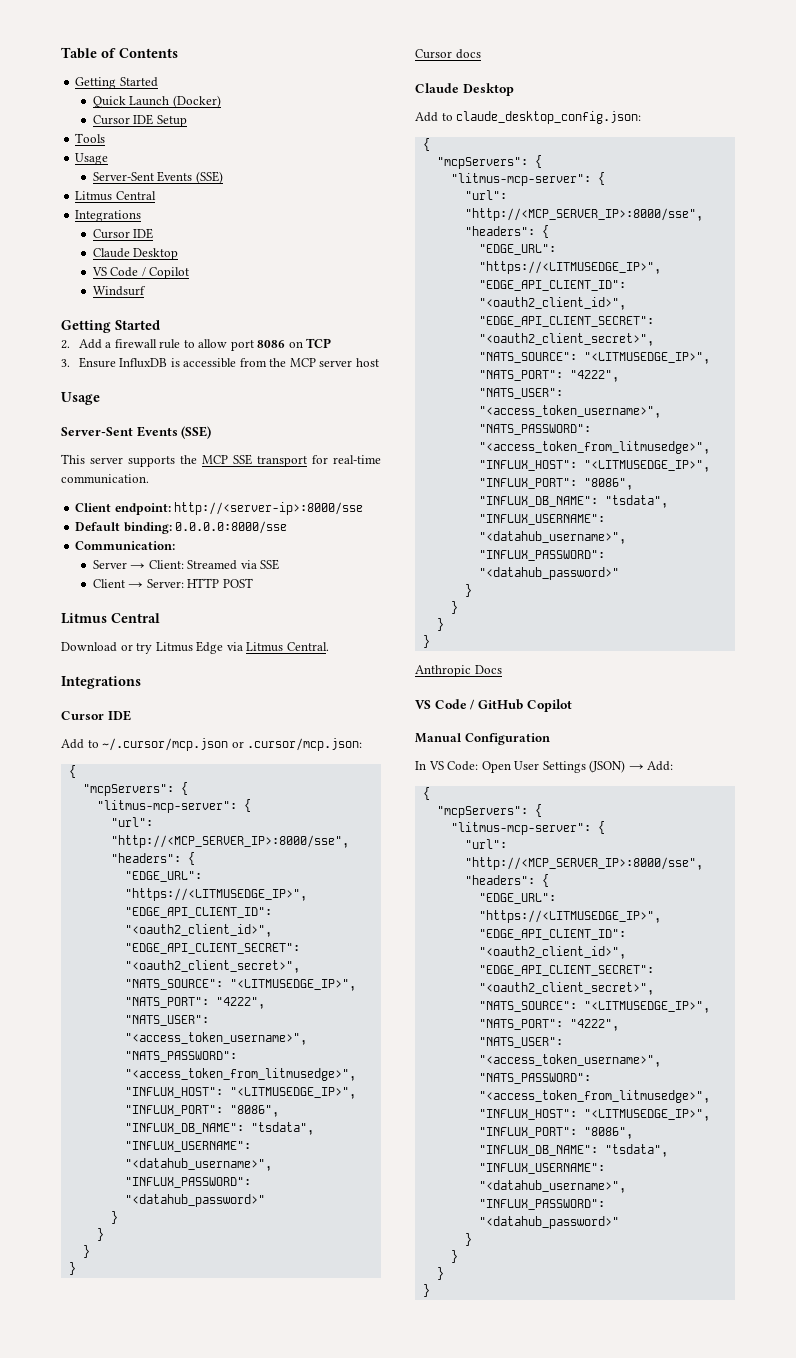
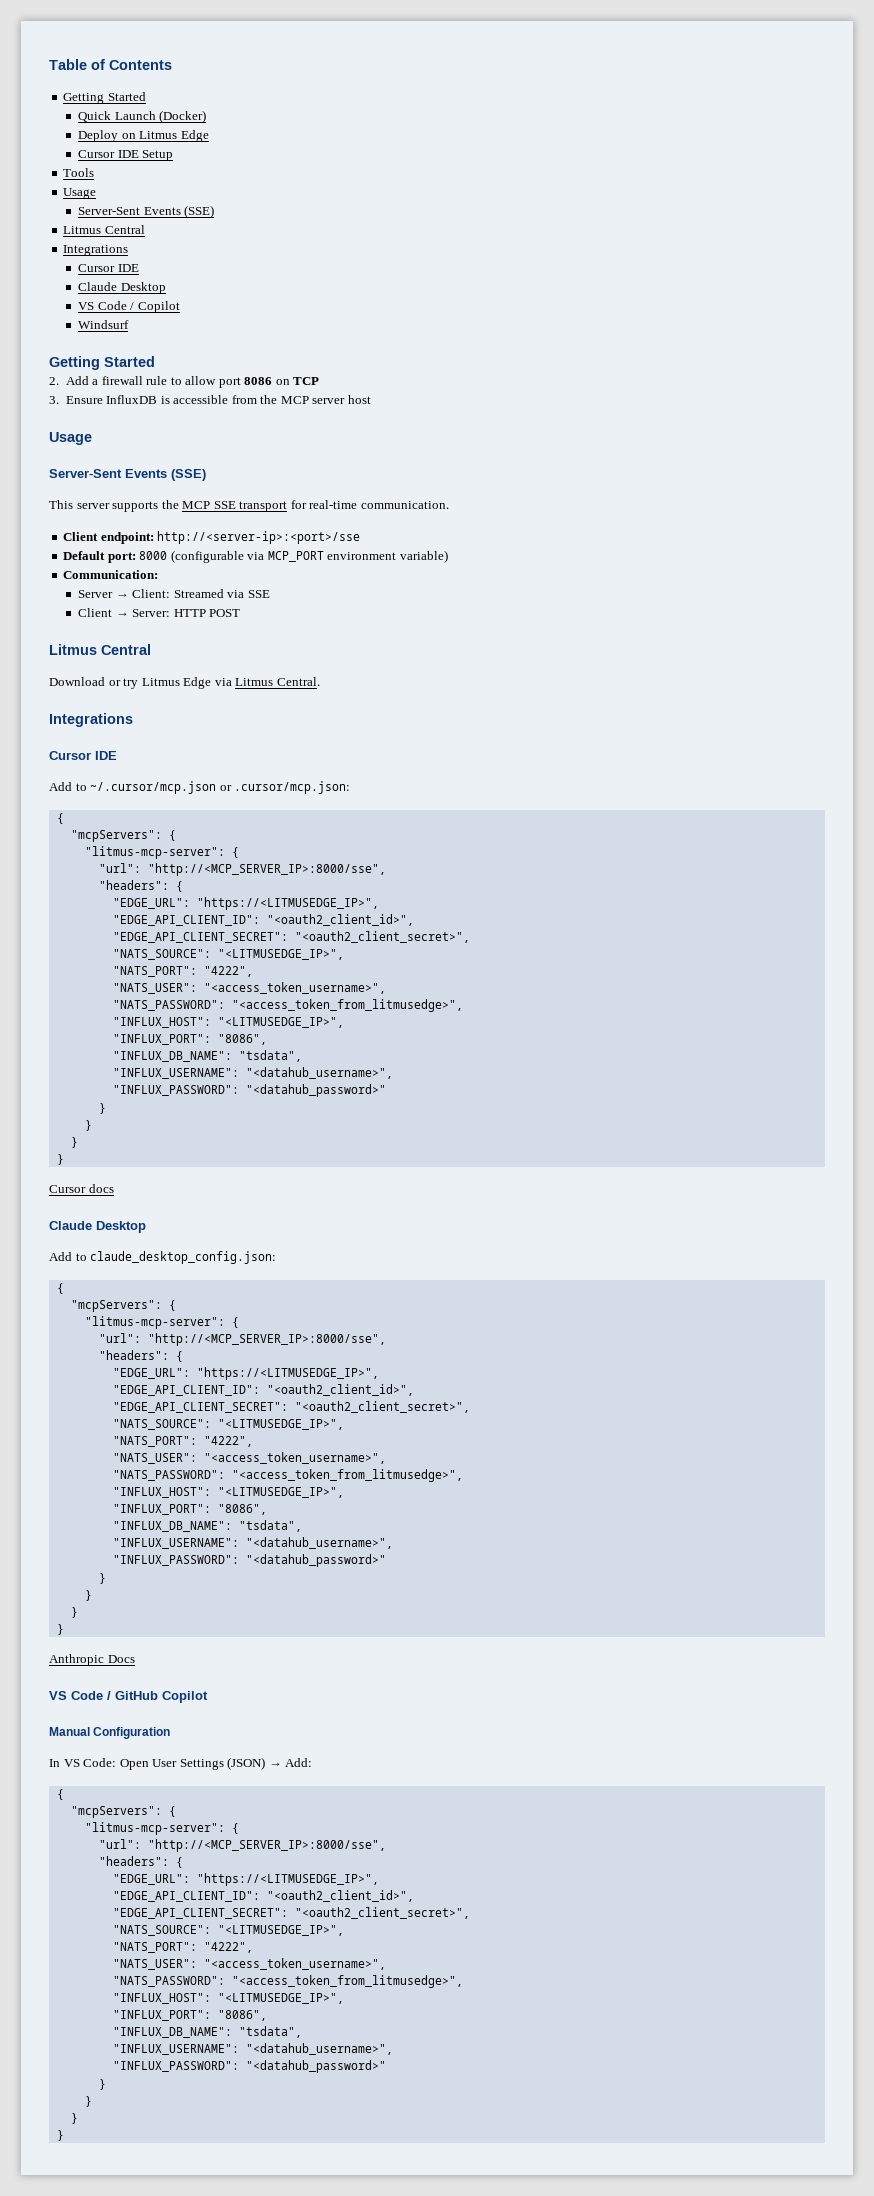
+ Deploy on Litmus Edge
- Client endpoint: http://<server-ip>:8000/sse
+ Client endpoint: http://<server-ip>:<port>/sse
- Default binding: 0.0.0.0:8000/sse
+ Default port: 8000 (configurable via MCP_PORT environment variable)

